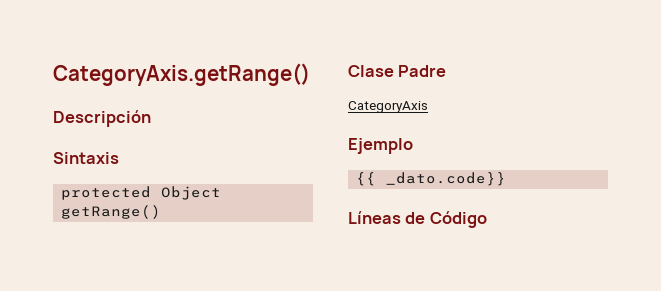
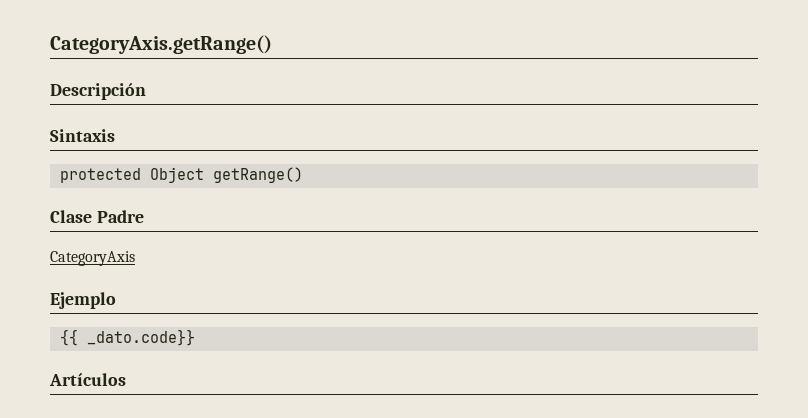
- Líneas de Código
+ Artículos

